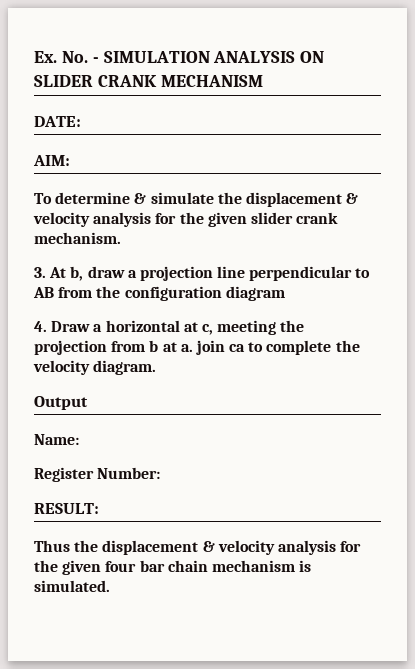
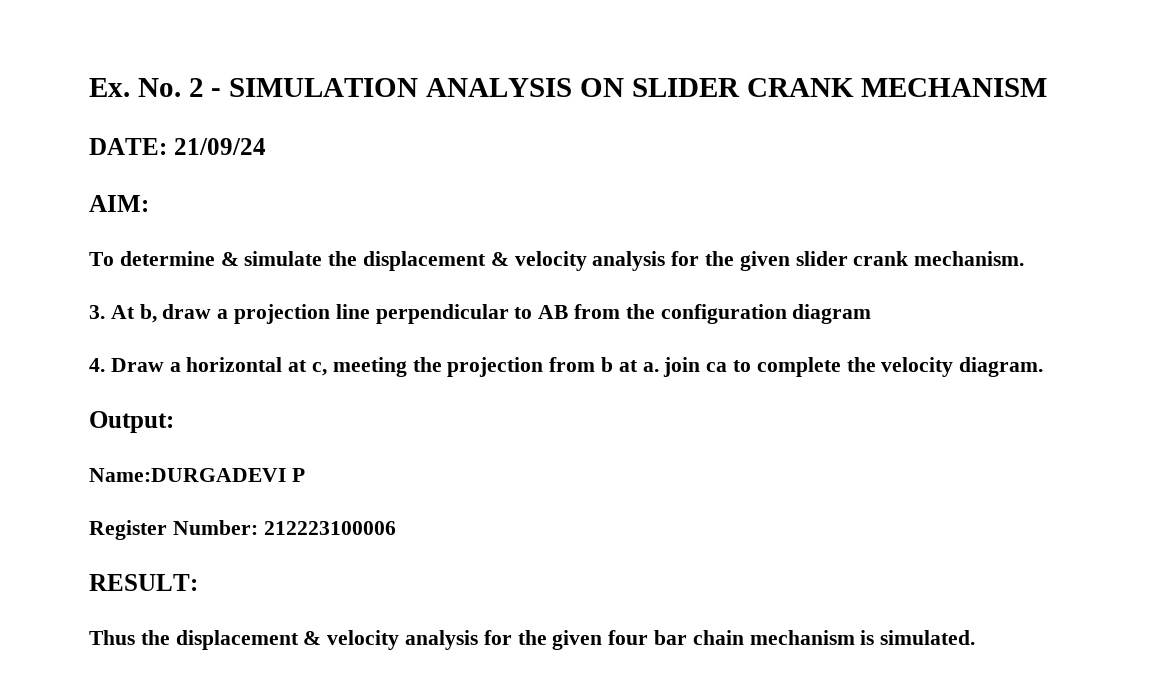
- Ex. No. - SIMULATION ANALYSIS ON SLIDER CRANK MECHANISM
+ Ex. No. 2 - SIMULATION ANALYSIS ON SLIDER CRANK MECHANISM
- DATE:
+ DATE: 21/09/24
- Output
- Name:
+ Output:
+ Name:DURGADEVI P
- Register Number:
+ Register Number: 212223100006

